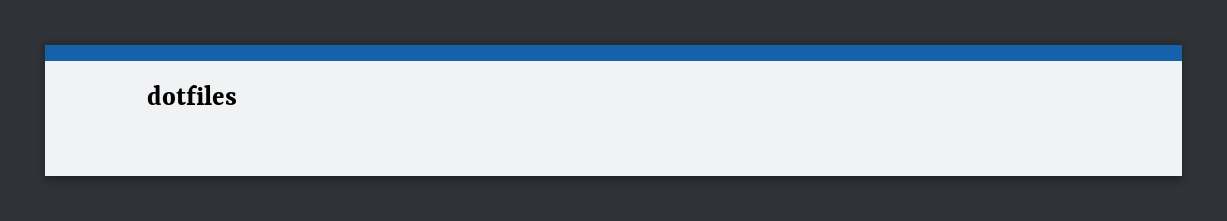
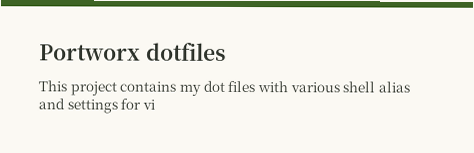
- dotfiles
+ Portworx dotfiles
+ This project contains my dot files with various shell alias and settings for vi

